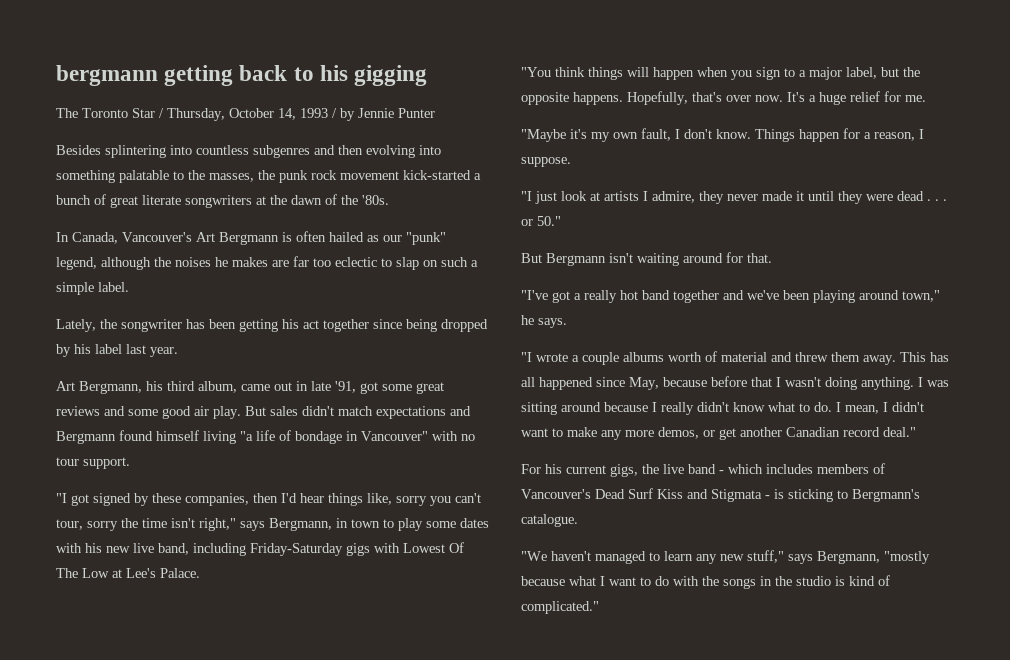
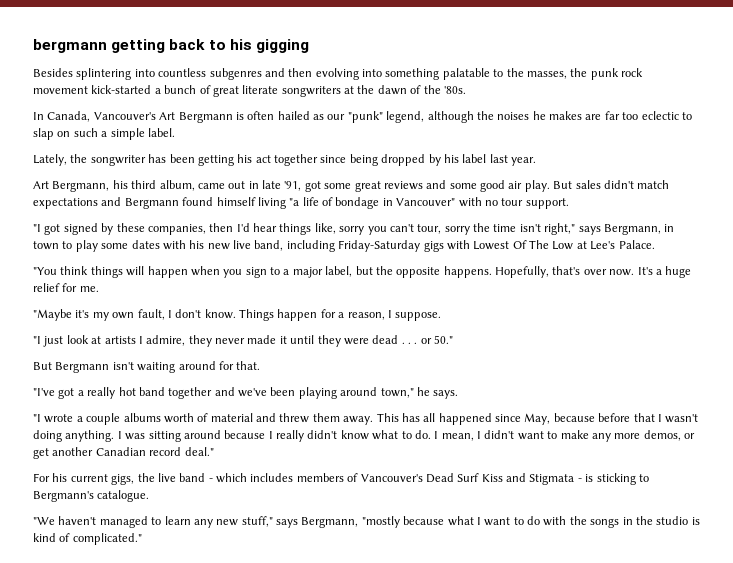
- The Toronto Star / Thursday, October 14, 1993 / by Jennie Punter

